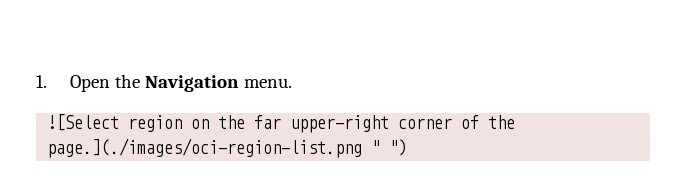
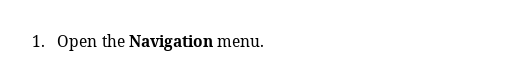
- ![Select region on the far upper-right corner of the page.](./images/oci-region-list.png " ")

